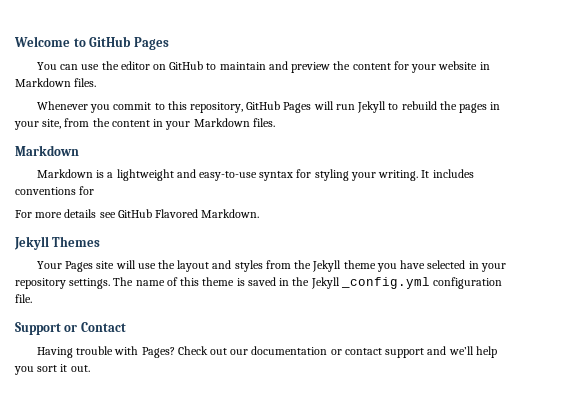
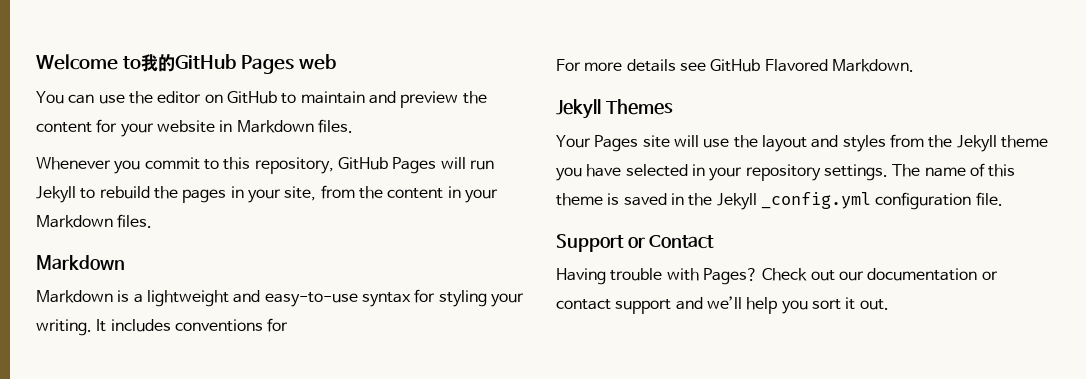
- Welcome to GitHub Pages
+ Welcome to我的GitHub Pages web

